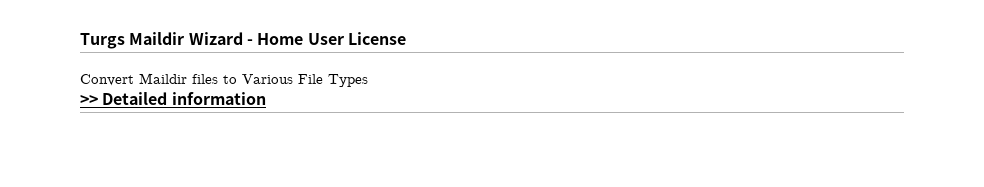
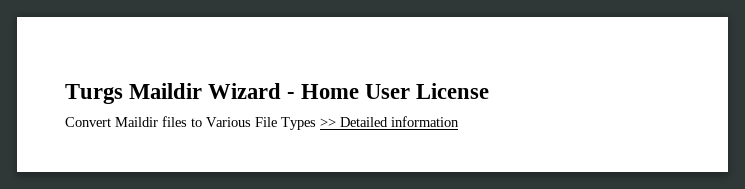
- Convert Maildir files to Various File Types
- >> Detailed information
+ Convert Maildir files to Various File Types >> Detailed information

